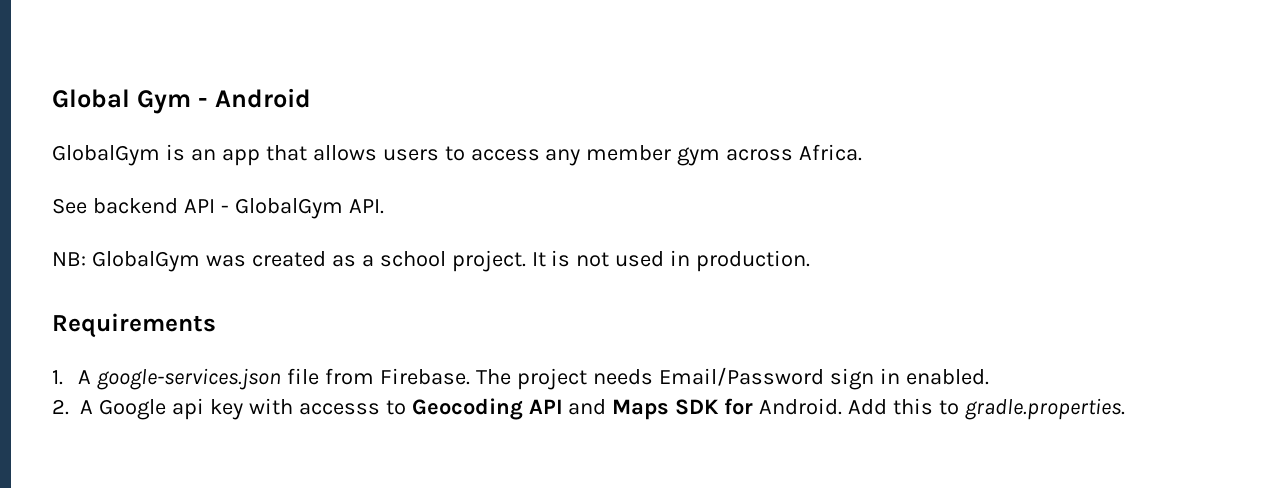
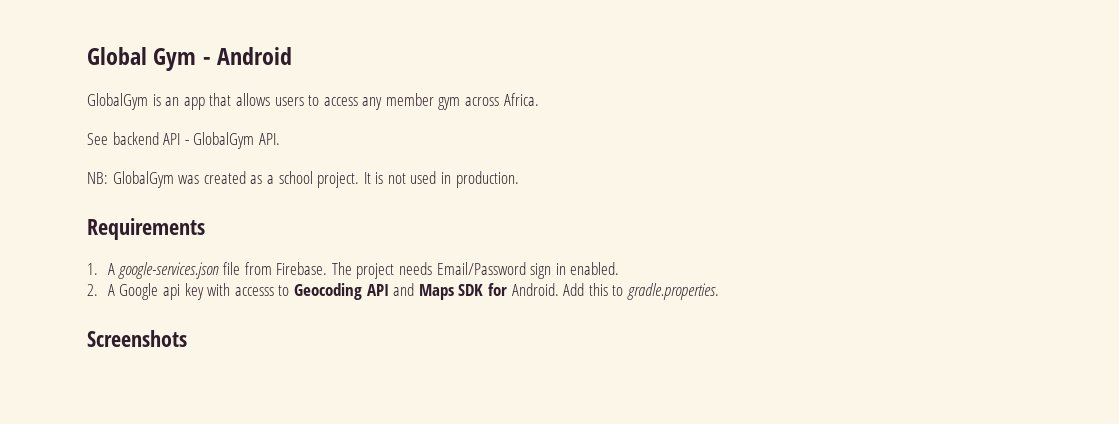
+ Screenshots

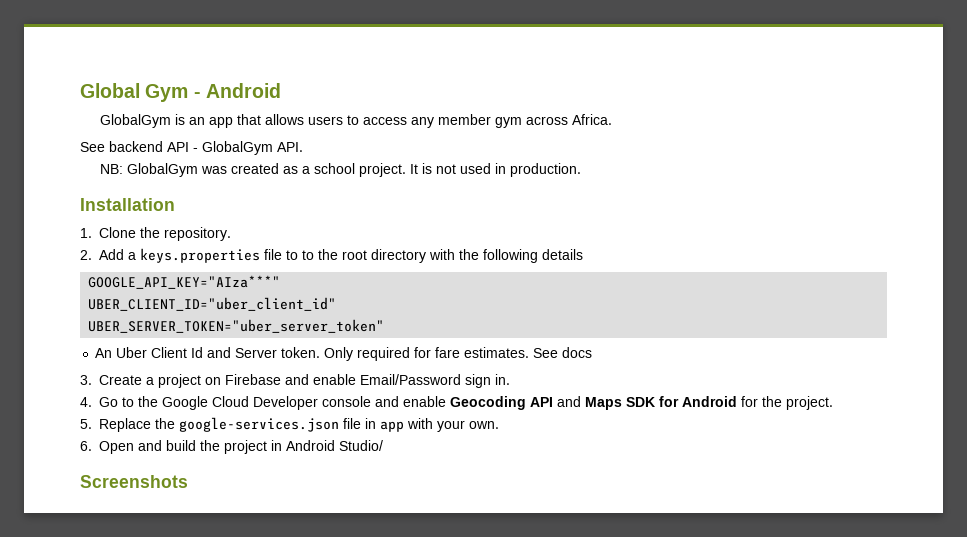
- Requirements
+ Installation
- 1. A google-services.json file from Firebase. The project needs Email/Password sign in enabled.
- 2. A Google api key with accesss to Geocoding API and Maps SDK for Android. Add this to gradle.properties.
+ 1. Clone the repository.
+ 2. Add a keys.properties file to to the root directory with the following details
+ GOOGLE_API_KEY="AIza***"
+ UBER_CLIENT_ID="uber_client_id"
+ UBER_SERVER_TOKEN="uber_server_token"
+ An Uber Client Id and Server token. Only required for fare estimates. See docs
+ 3. Create a project on Firebase and enable Email/Password sign in.
+ 4. Go to the Google Cloud Developer console and enable Geocoding API and Maps SDK for Android for the project.
+ 5. Replace the google-services.json file in app with your own.
+ 6. Open and build the project in Android Studio/

